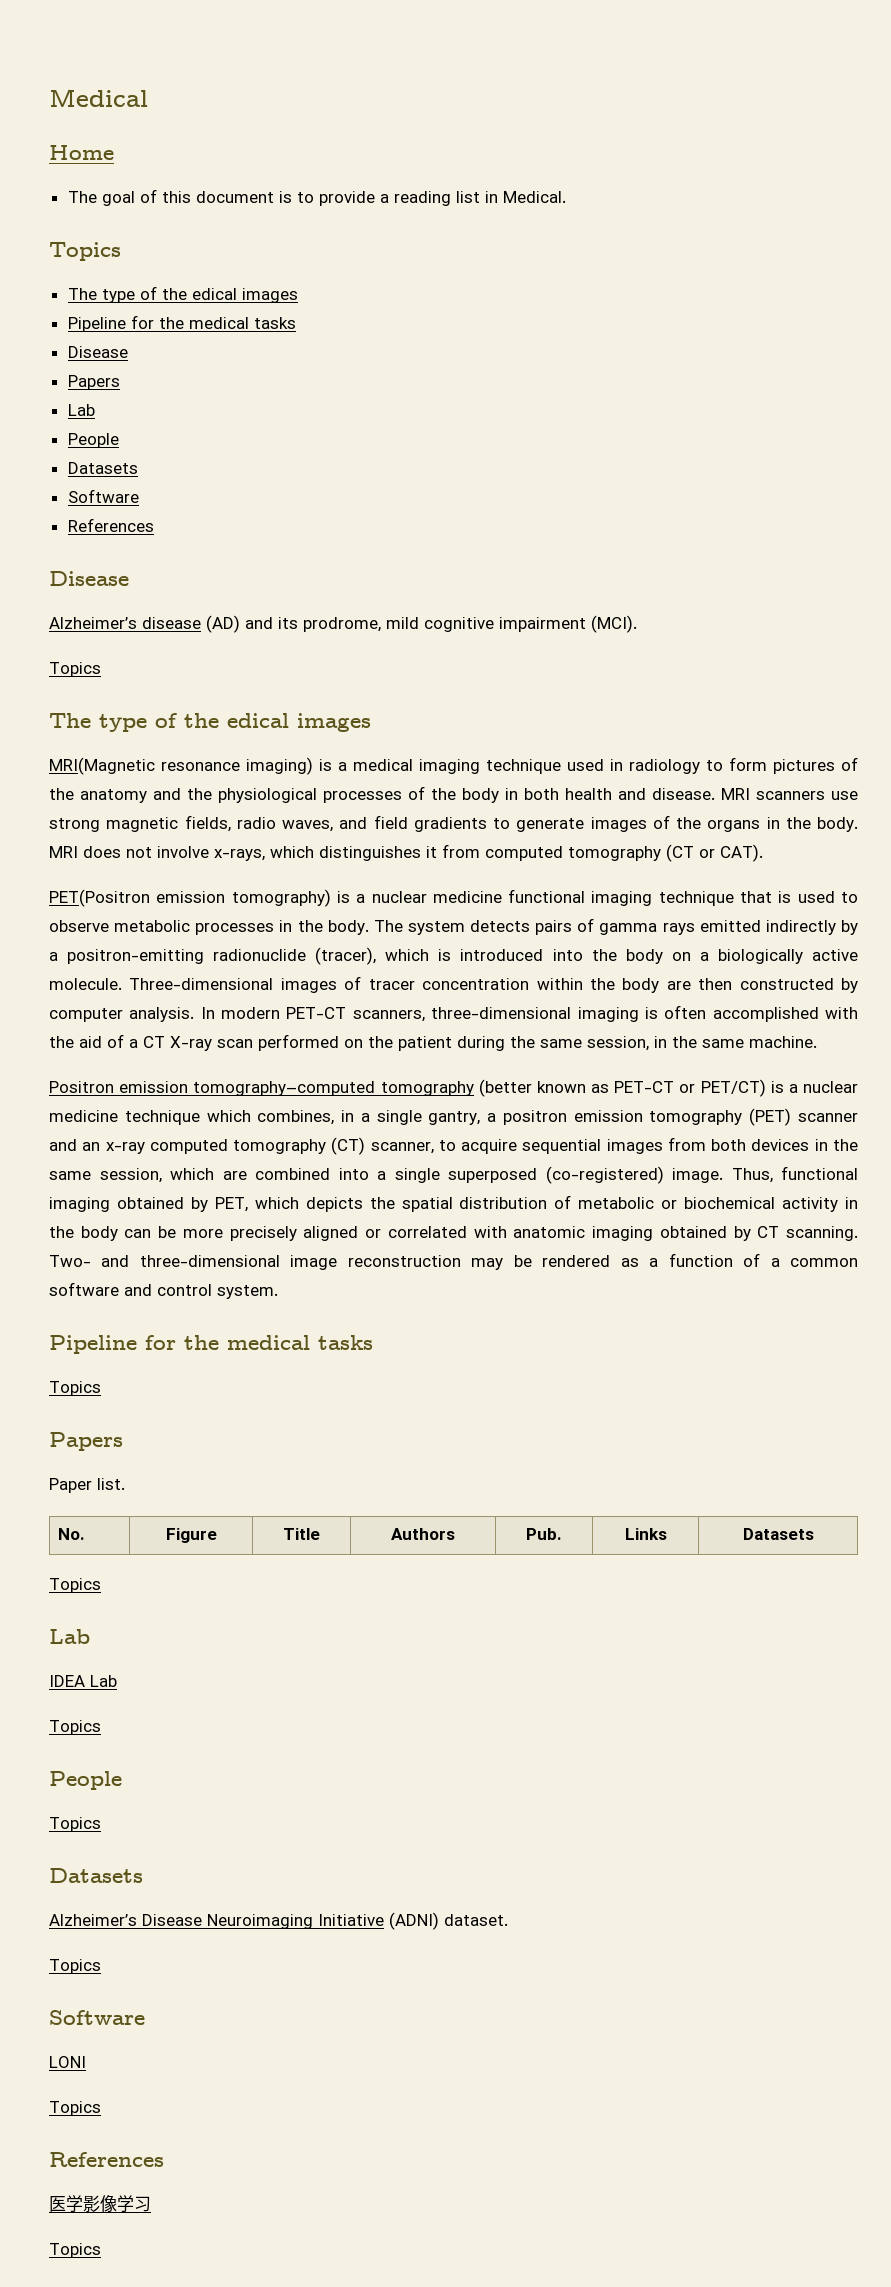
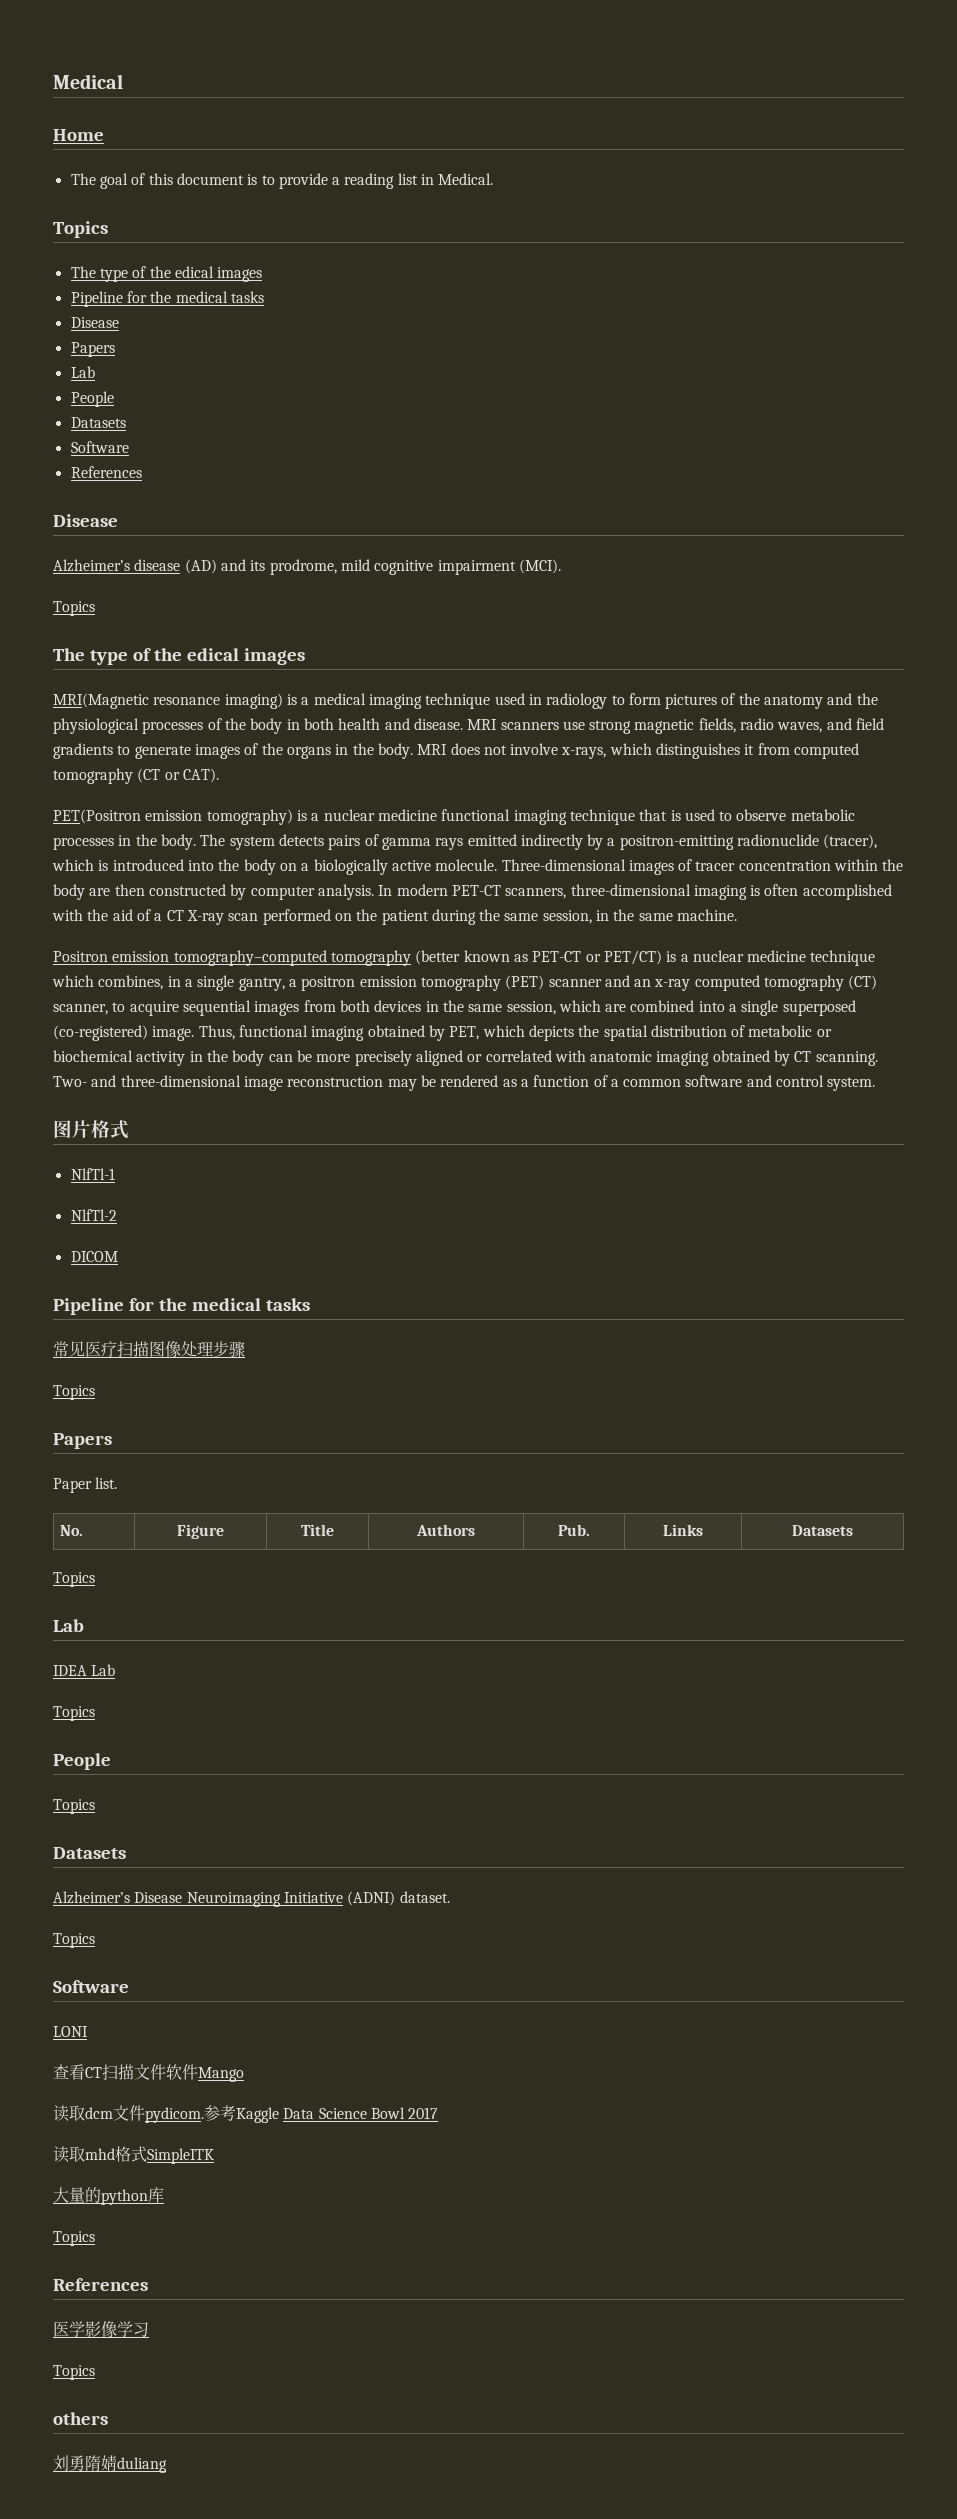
  Two- and three-dimensional image reconstruction may be rendered as a function of a common software and control system.
+ 图片格式
+ NlfTl-1
+ NlfTl-2
+ DICOM
  Pipeline for the medical tasks
+ 常见医疗扫描图像处理步骤
+ 查看CT扫描文件软件Mango
+ 读取dcm文件pydicom.参考Kaggle Data Science Bowl 2017
+ 读取mhd格式SimpleITK
+ 大量的python库
+ others
+ 刘勇隋婧duliang

